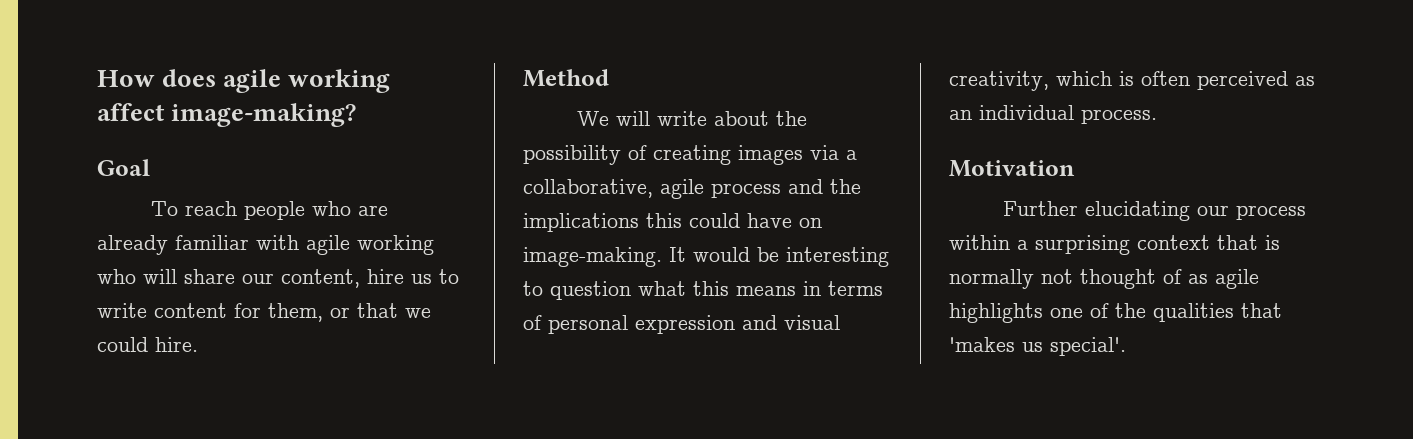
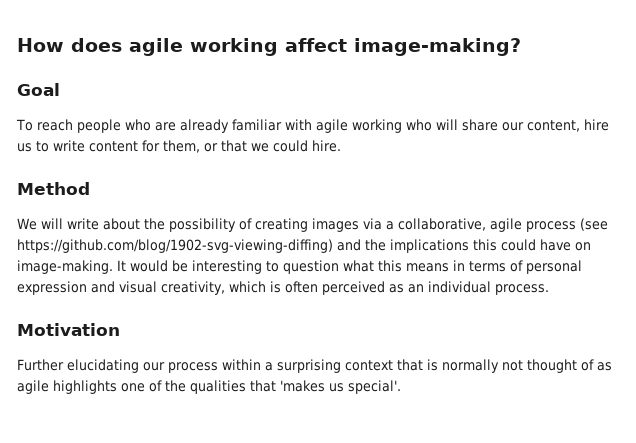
- We will write about the possibility of creating images via a collaborative, agile process and the implications this could have on image-making.
+ We will write about the possibility of creating images via a collaborative, agile process (see https://github.com/blog/1902-svg-viewing-diffing) and the implications this could have on image-making.

